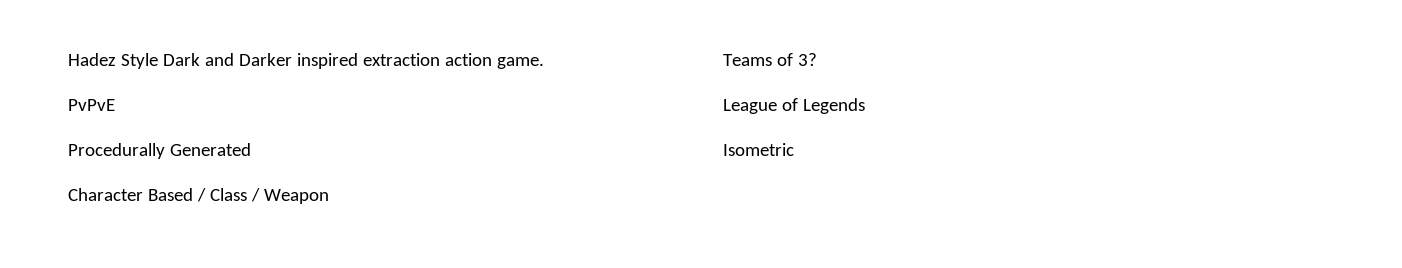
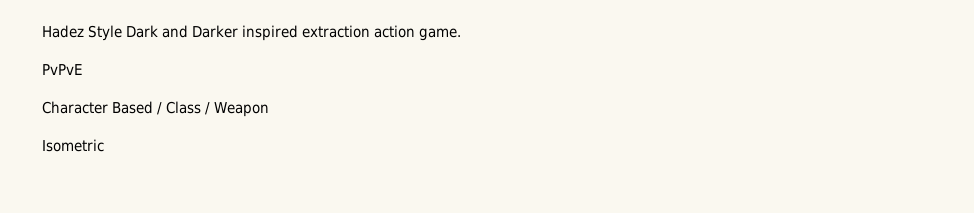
- Procedurally Generated
- Teams of 3?
- League of Legends

